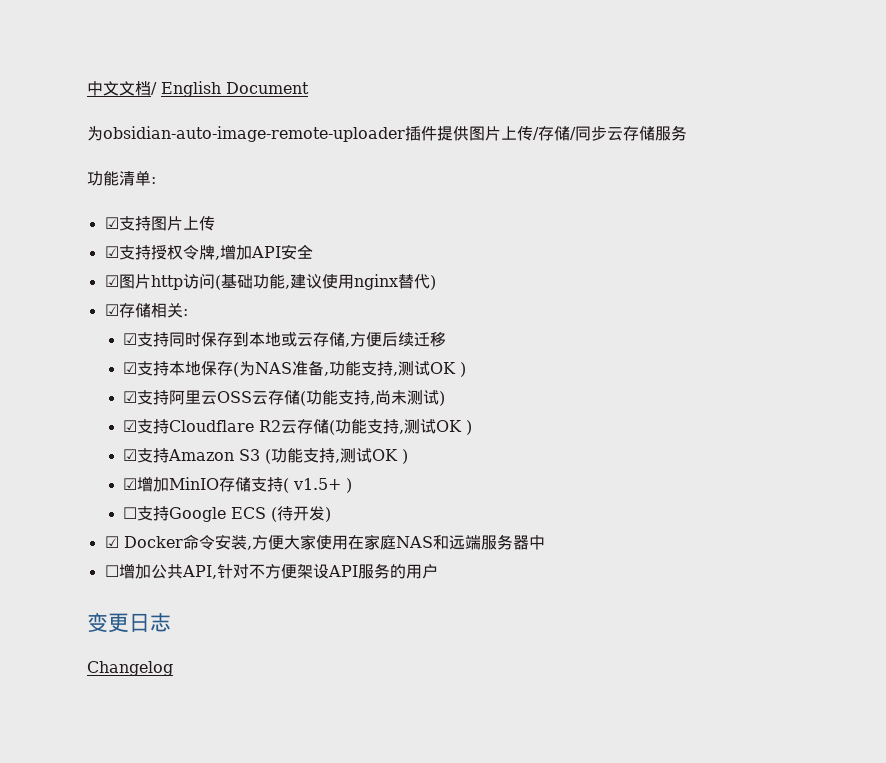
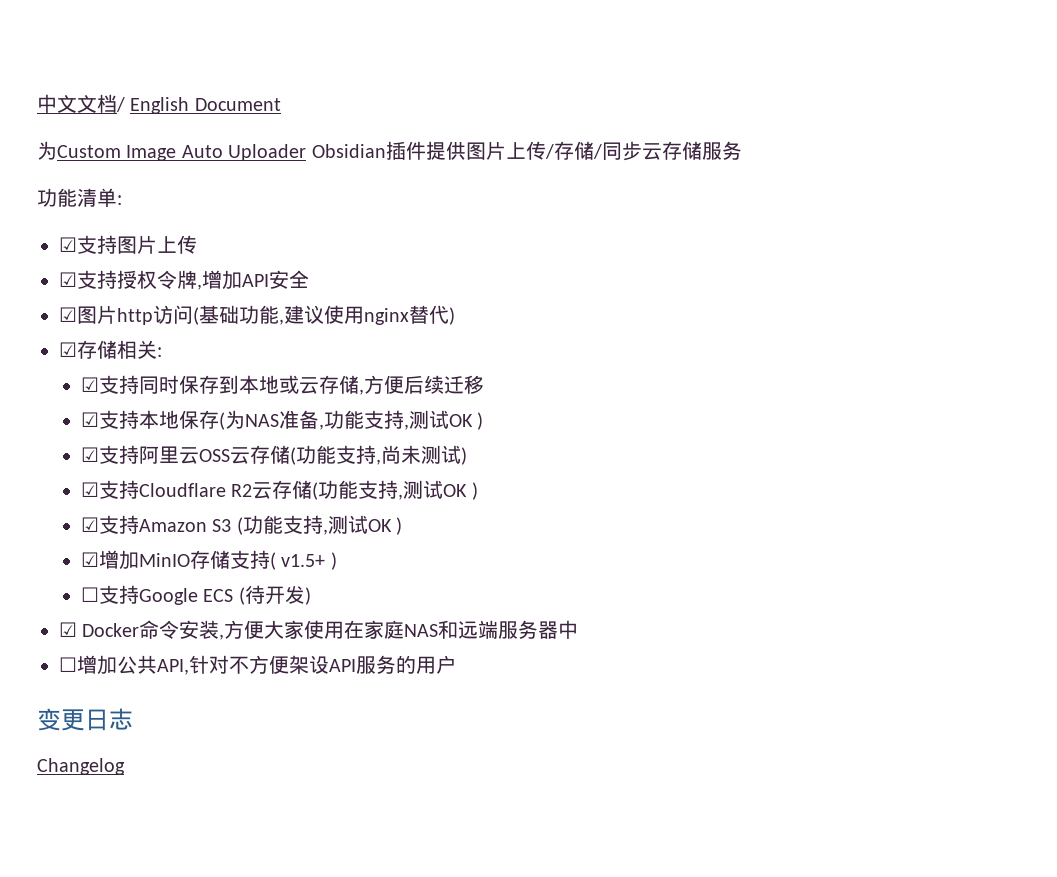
- 为obsidian-auto-image-remote-uploader插件提供图片上传/存储/同步云存储服务
+ 为Custom Image Auto Uploader Obsidian插件提供图片上传/存储/同步云存储服务

